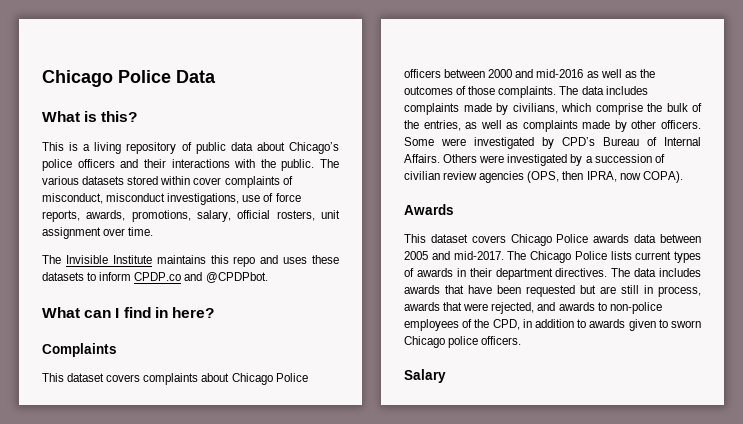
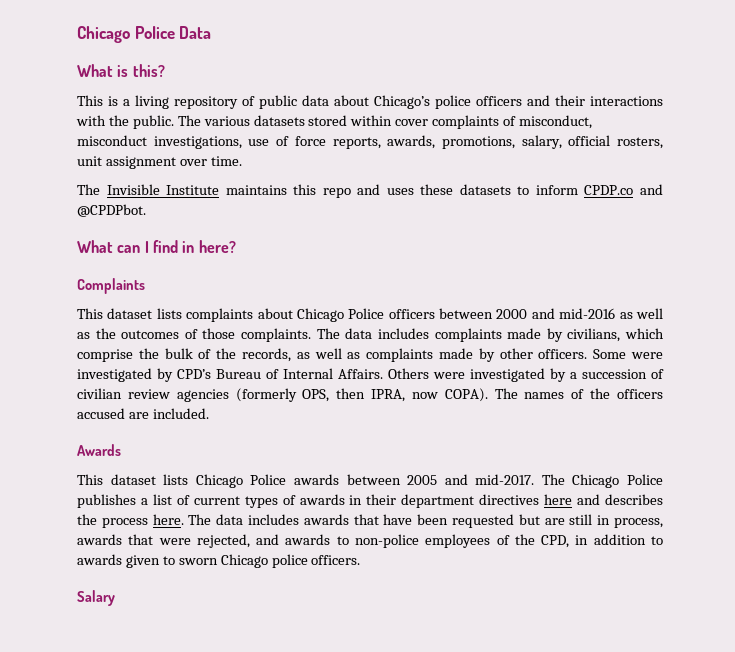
- This dataset covers complaints about Chicago Police officers between 2000 and mid-2016 as well as the outcomes of those complaints.
+ This dataset lists complaints about Chicago Police officers between 2000 and mid-2016 as well as the outcomes of those complaints.
- The data includes complaints made by civilians, which comprise the bulk of the entries, as well as complaints made by other officers.
+ The data includes complaints made by civilians, which comprise the bulk of the records, as well as complaints made by other officers.
- Others were investigated by a succession of civilian review agencies (OPS, then IPRA, now COPA).
+ Others were investigated by a succession of civilian review agencies (formerly OPS, then IPRA, now COPA). The names of the officers accused are included.
- This dataset covers Chicago Police awards data between 2005 and mid-2017.
+ This dataset lists Chicago Police awards between 2005 and mid-2017.
- The Chicago Police lists current types of awards in their department directives.
+ The Chicago Police publishes a list of current types of awards in their department directives here and describes the process here.

